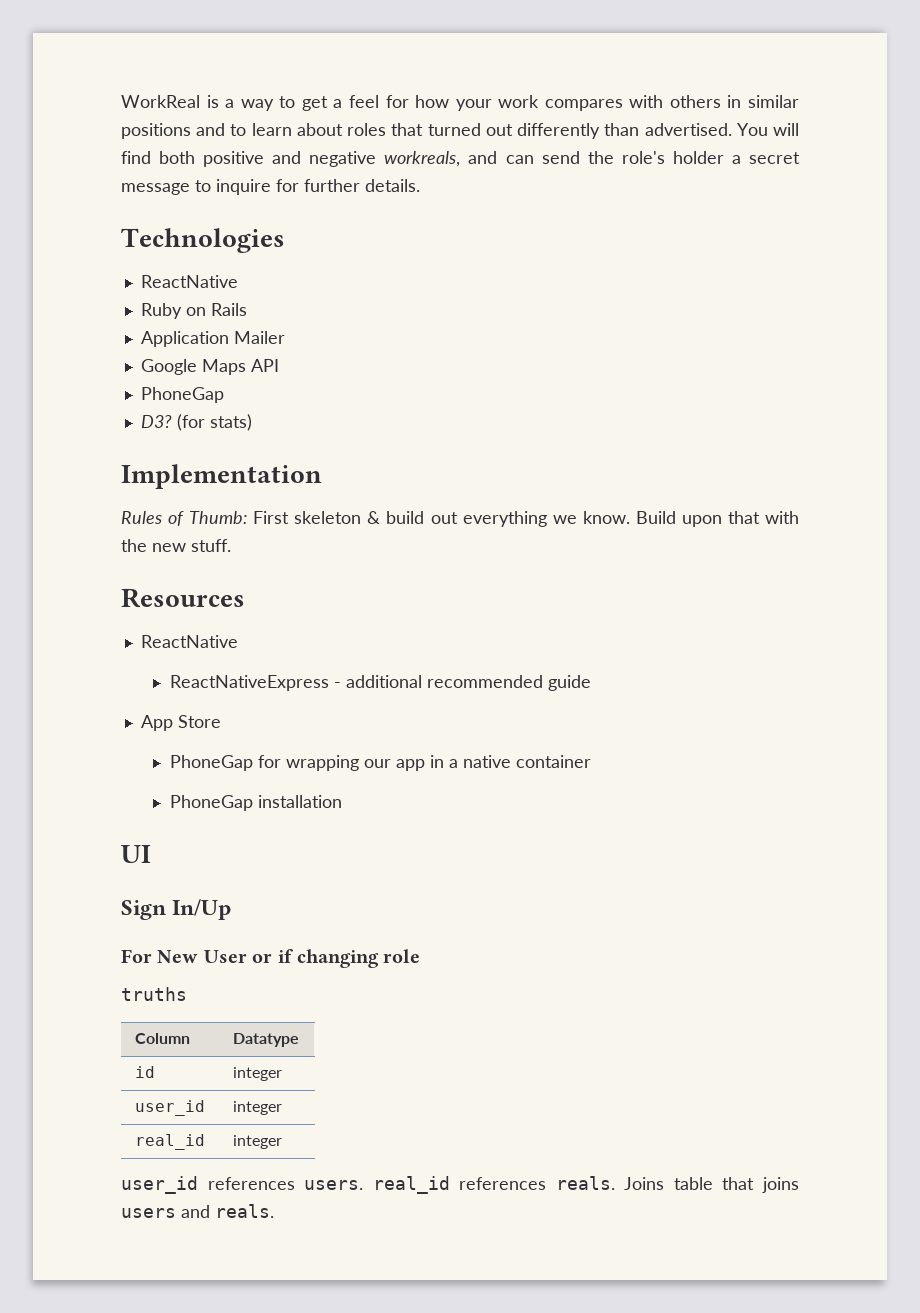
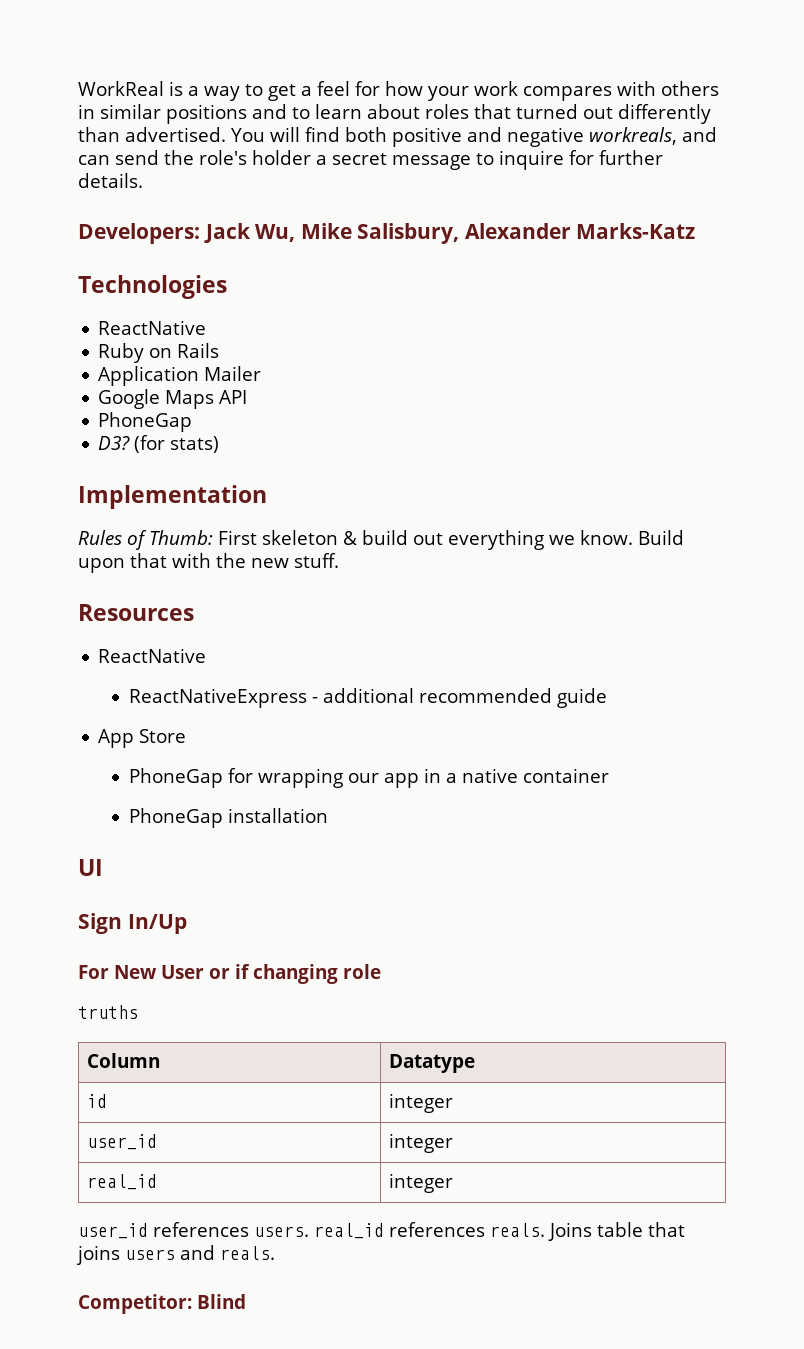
+ Developers: Jack Wu, Mike Salisbury, Alexander Marks-Katz
+ Competitor: Blind

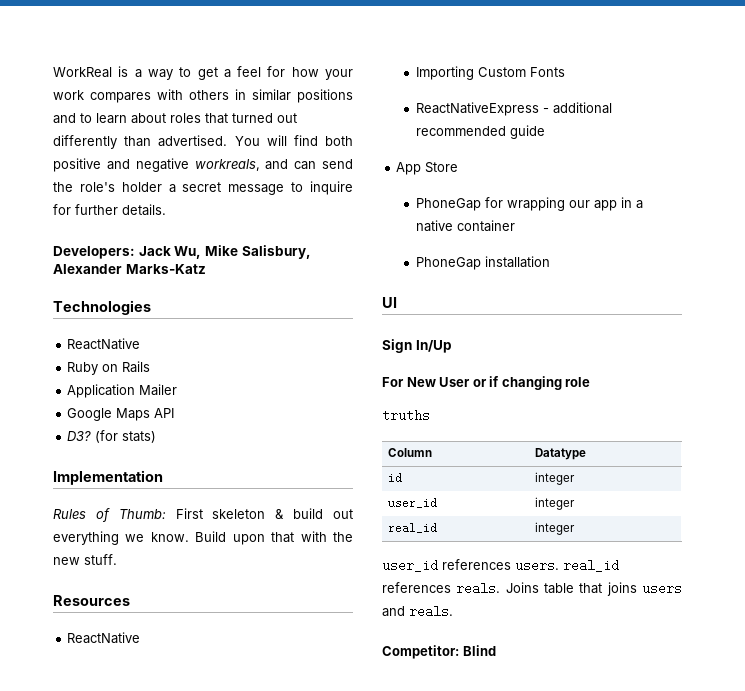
  Google Maps API
- PhoneGap
+ Importing Custom Fonts

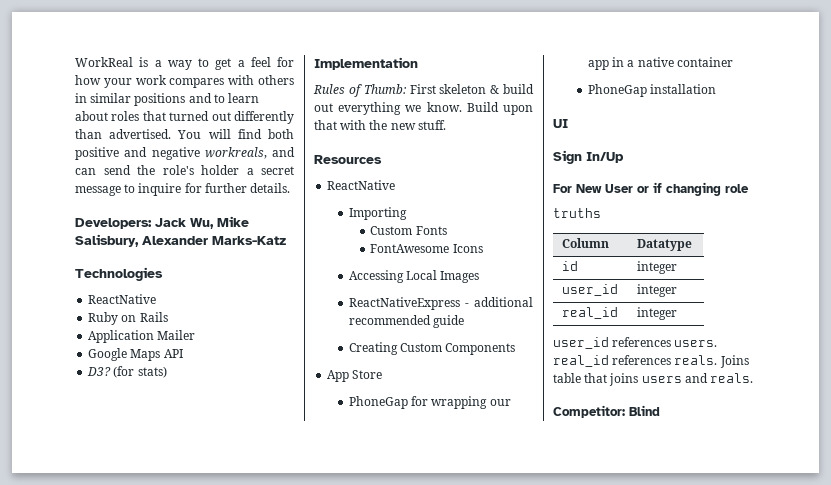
- Importing Custom Fonts
+ Importing
+ Custom Fonts
+ FontAwesome Icons
+ Accessing Local Images
+ Creating Custom Components

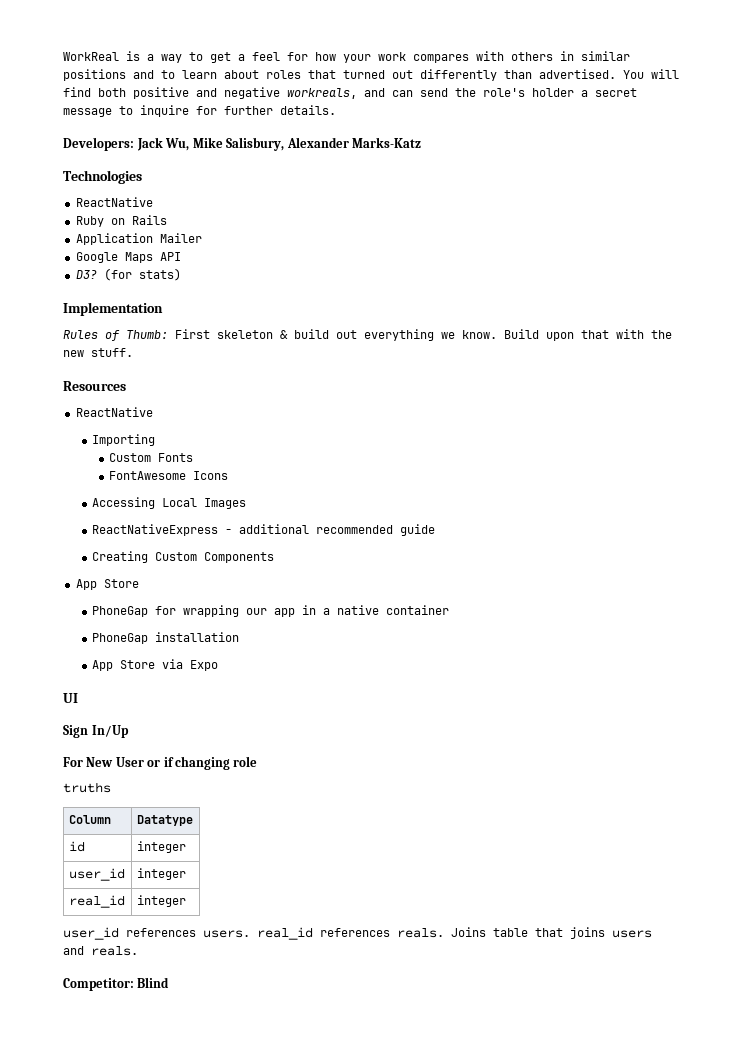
+ App Store via Expo

